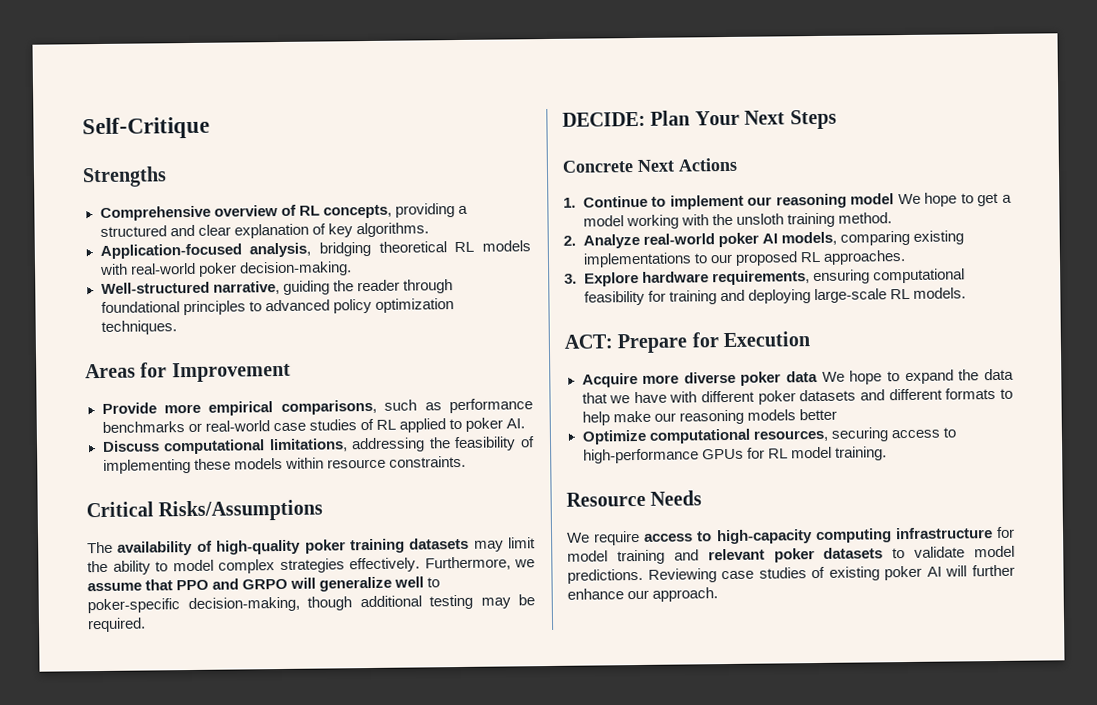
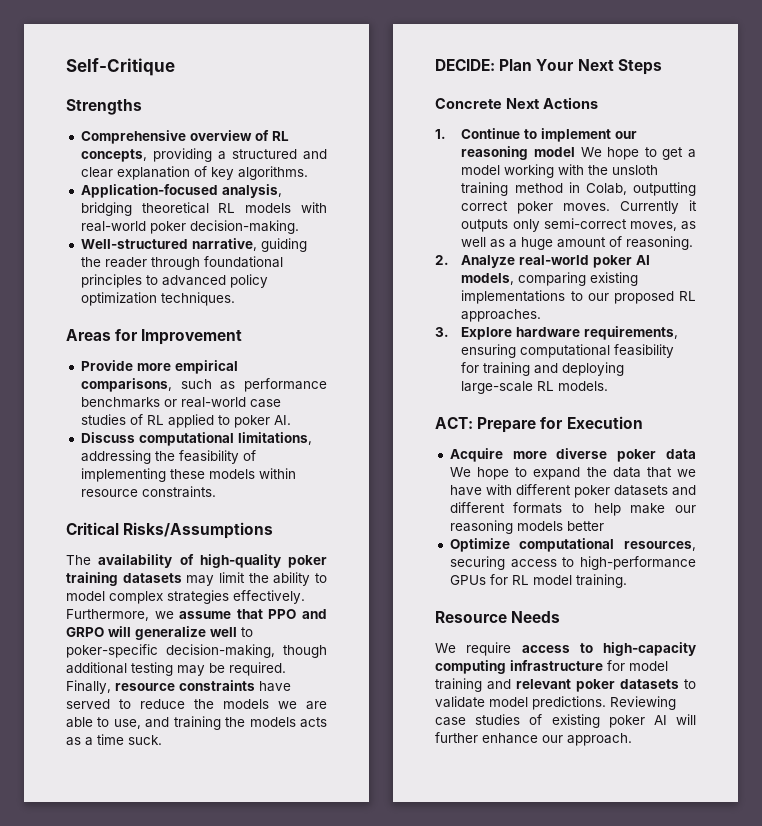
+ Finally, resource constraints have served to reduce the models we are able to use, and training the models acts as a time suck.
- 1. Continue to implement our reasoning model We hope to get a model working with the unsloth training method.
+ 1. Continue to implement our reasoning model We hope to get a model working with the unsloth training method in Colab, outputting correct poker moves. Currently it outputs only semi-correct moves, as well as a huge amount of reasoning.

